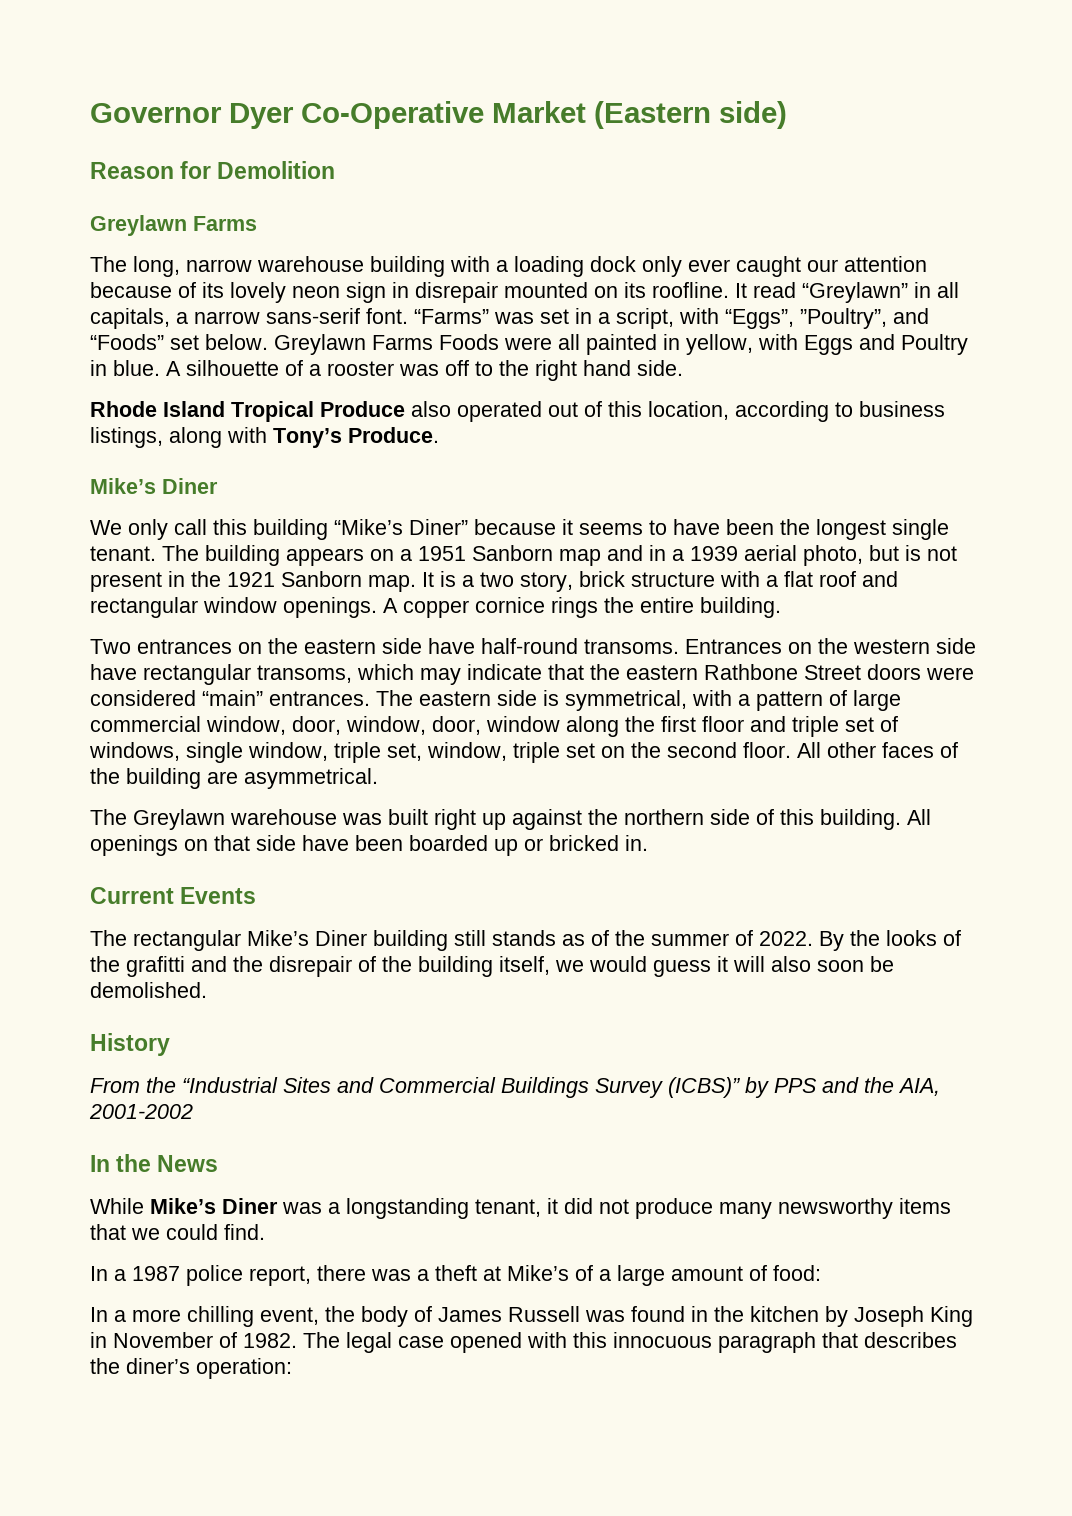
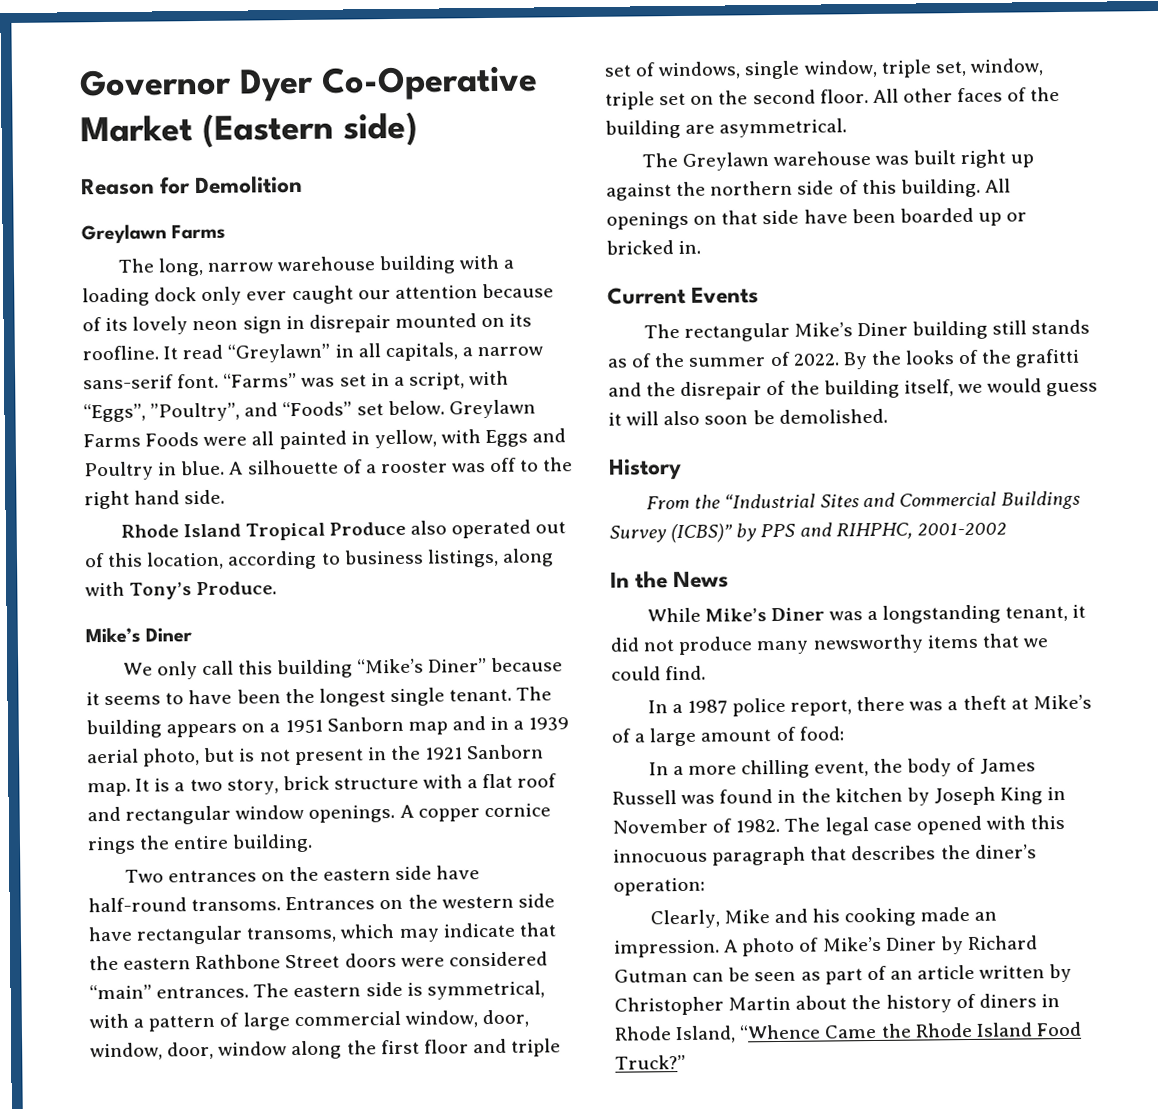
- From the “Industrial Sites and Commercial Buildings Survey (ICBS)” by PPS and the AIA, 2001-2002
+ From the “Industrial Sites and Commercial Buildings Survey (ICBS)” by PPS and RIHPHC, 2001-2002
+ Clearly, Mike and his cooking made an impression. A photo of Mike’s Diner by Richard Gutman can be seen as part of an article written by Christopher Martin about the history of diners in Rhode Island, “Whence Came the Rhode Island Food Truck?”

